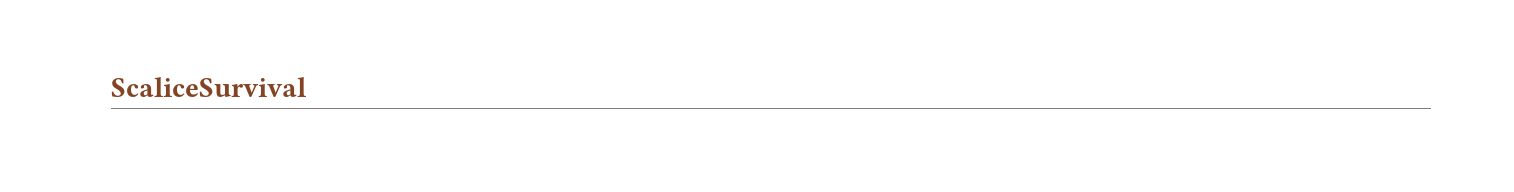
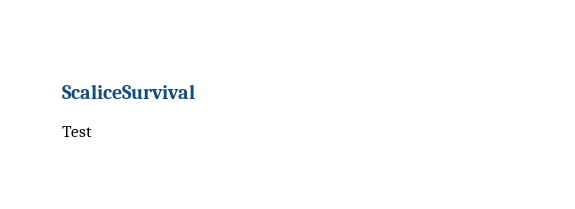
+ Test

